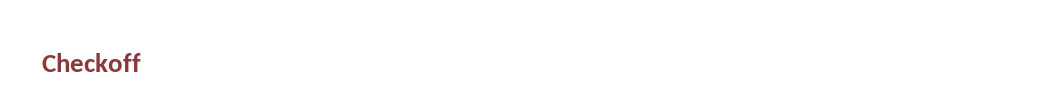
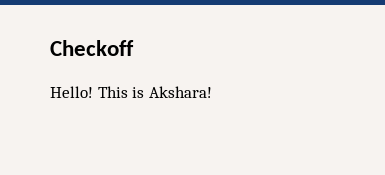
+ Hello! This is Akshara!

